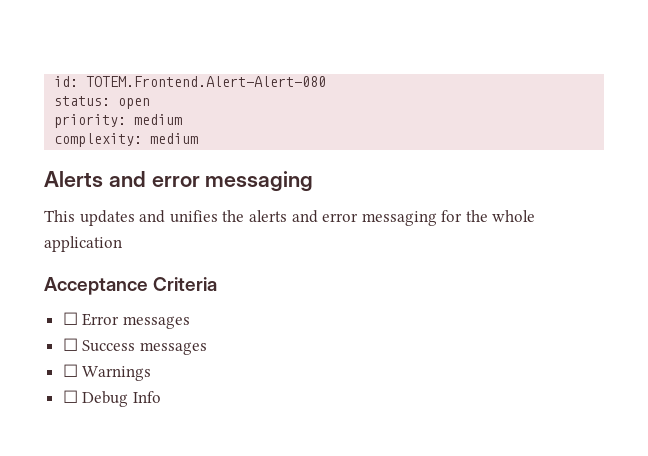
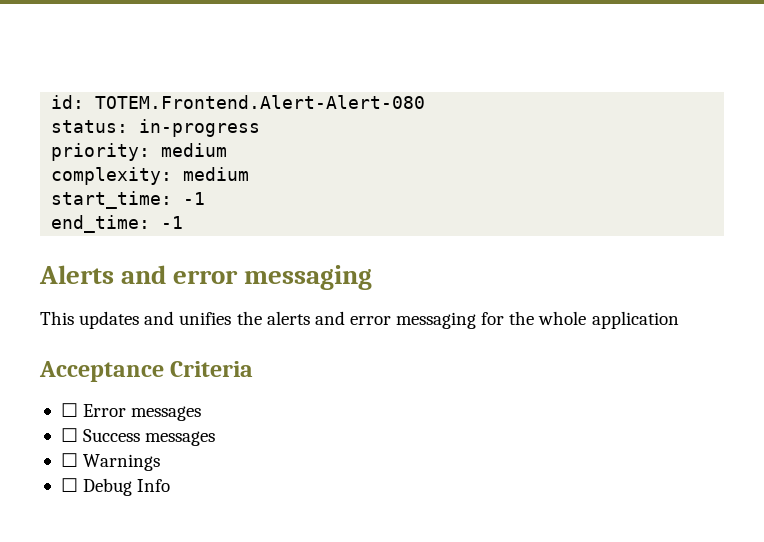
- status: open
+ status: in-progress
+ start_time: -1
+ end_time: -1

